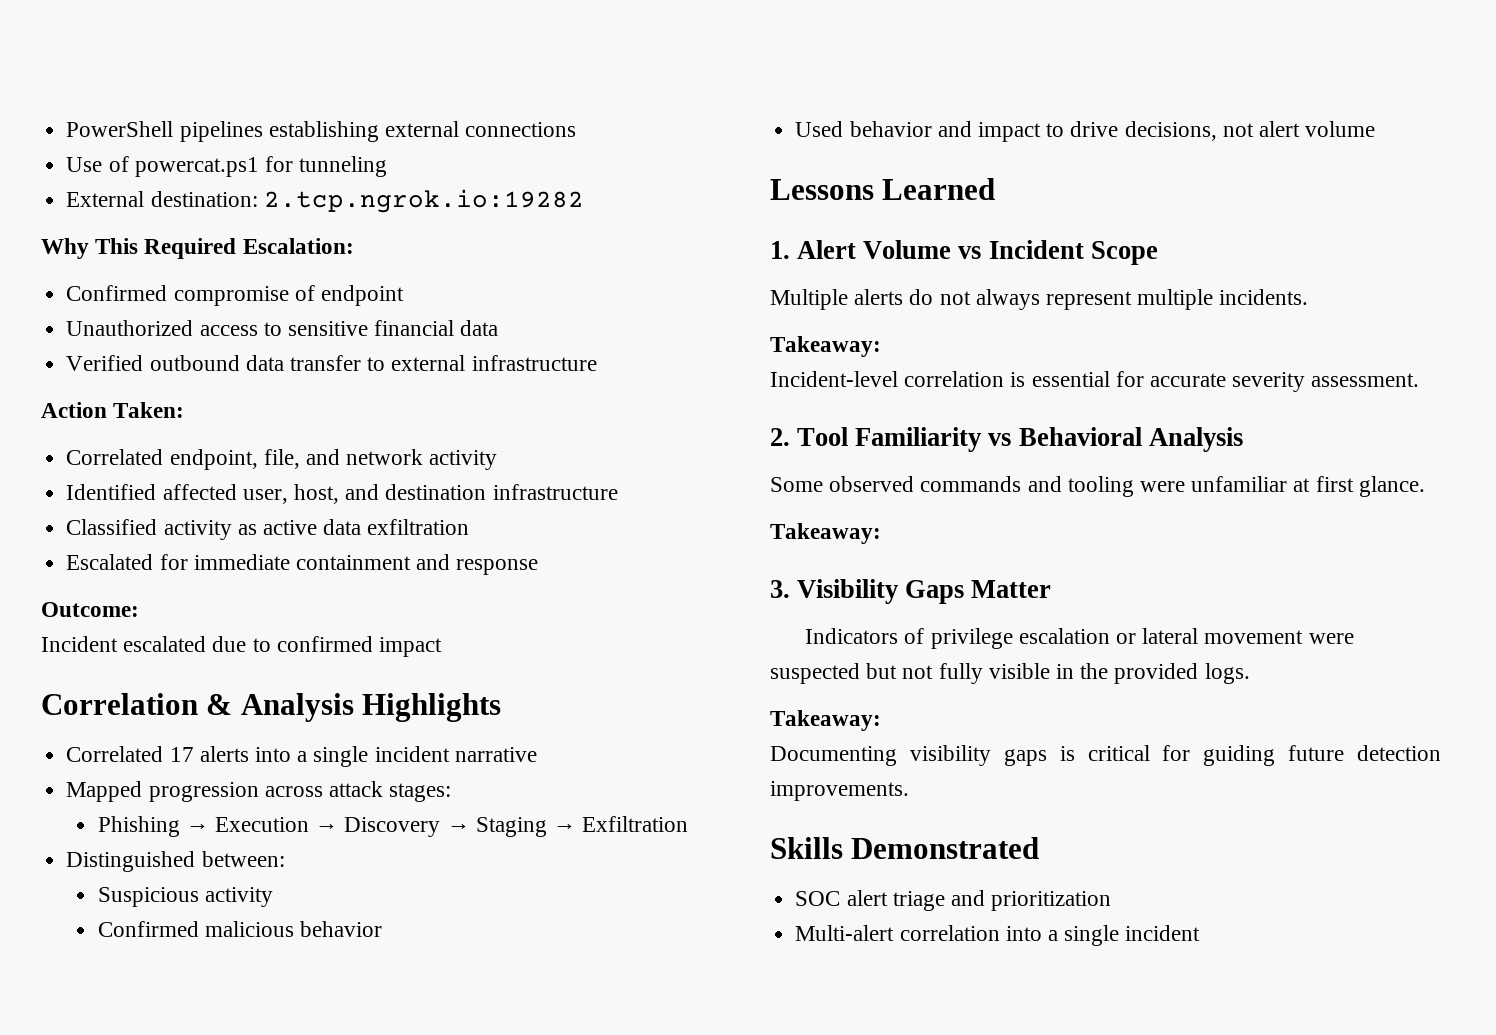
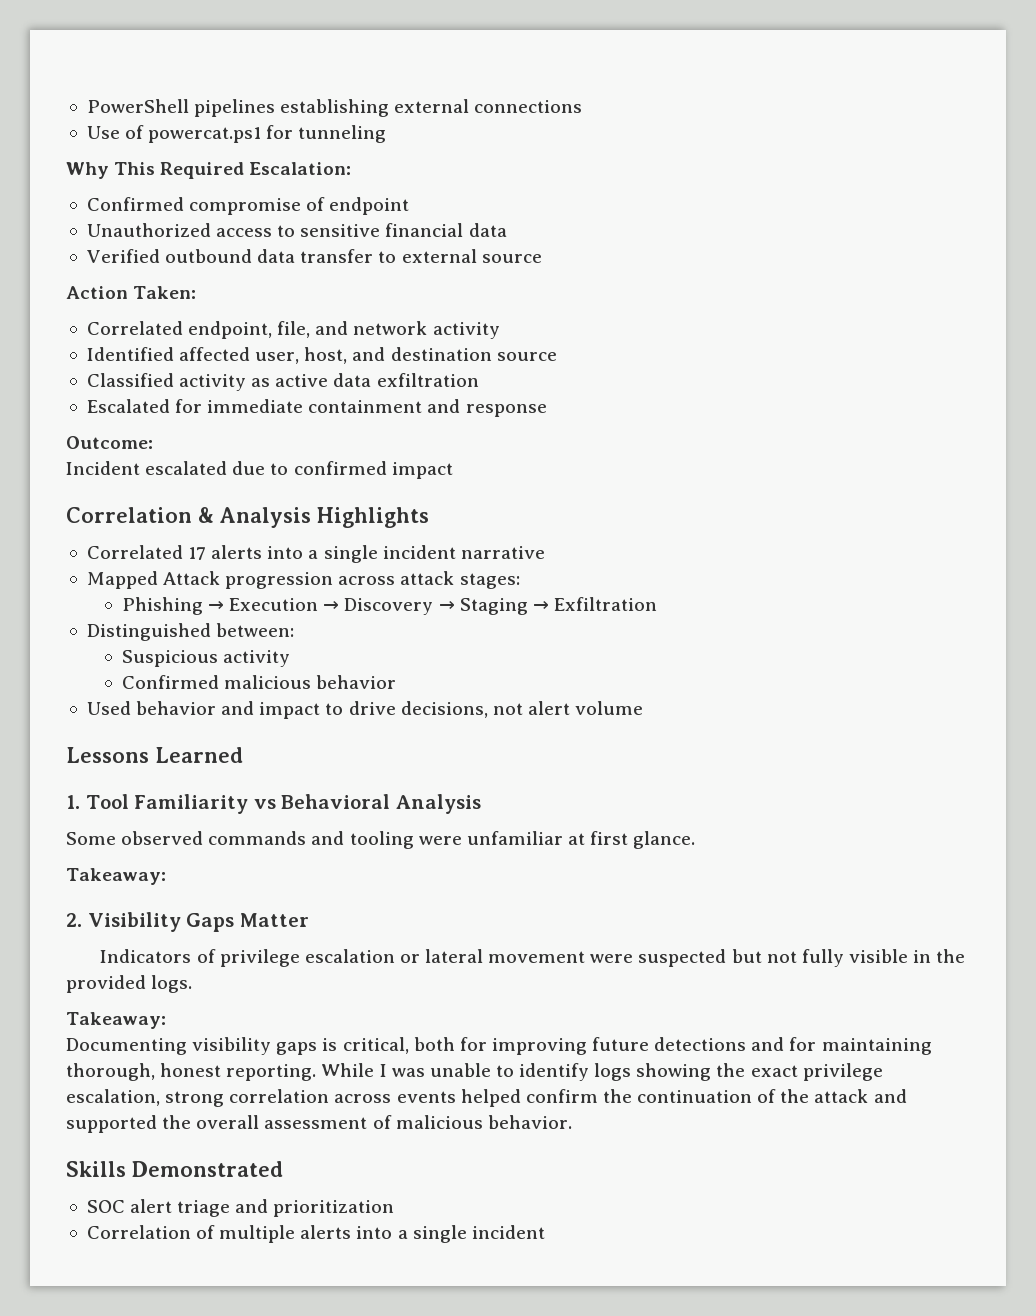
- External destination: 2.tcp.ngrok.io:19282
- Verified outbound data transfer to external infrastructure
+ Verified outbound data transfer to external source
- Identified affected user, host, and destination infrastructure
+ Identified affected user, host, and destination source
- Mapped progression across attack stages:
+ Mapped Attack progression across attack stages:
- 1. Alert Volume vs Incident Scope
- Multiple alerts do not always represent multiple incidents.
- Takeaway:
- Incident-level correlation is essential for accurate severity assessment.
- 2. Tool Familiarity vs Behavioral Analysis
+ 1. Tool Familiarity vs Behavioral Analysis
- 3. Visibility Gaps Matter
+ 2. Visibility Gaps Matter
- Documenting visibility gaps is critical for guiding future detection improvements.
+ Documenting visibility gaps is critical, both for improving future detections and for maintaining thorough, honest reporting. While I was unable to identify logs showing the exact privilege escalation, strong correlation across events helped confirm the continuation of the attack and supported the overall assessment of malicious behavior.
- Multi-alert correlation into a single incident
+ Correlation of multiple alerts into a single incident

